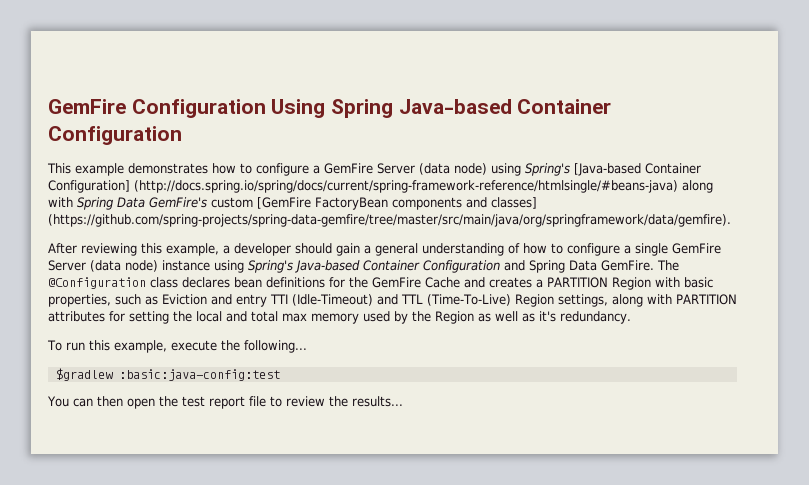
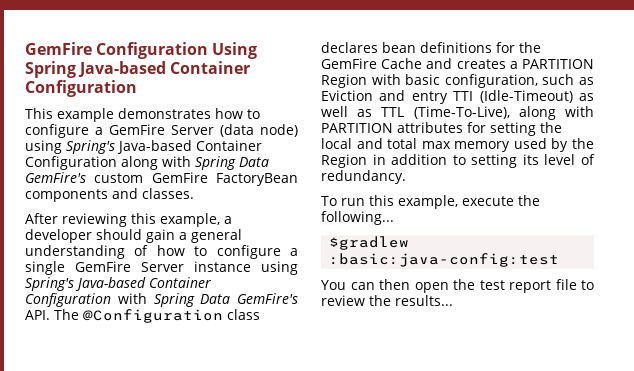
- This example demonstrates how to configure a GemFire Server (data node) using Spring's [Java-based Container Configuration] (http://docs.spring.io/spring/docs/current/spring-framework-reference/htmlsingle/#beans-java) along with Spring Data GemFire's custom [GemFire FactoryBean components and classes] (https://github.com/spring-projects/spring-data-gemfire/tree/master/src/main/java/org/springframework/data/gemfire).
+ This example demonstrates how to configure a GemFire Server (data node) using Spring's Java-based Container Configuration along with Spring Data GemFire's custom GemFire FactoryBean components and classes.
- After reviewing this example, a developer should gain a general understanding of how to configure a single GemFire Server (data node) instance using Spring's Java-based Container Configuration and Spring Data GemFire. The @Configuration class declares bean definitions for the GemFire Cache and creates a PARTITION Region with basic properties, such as Eviction and entry TTI (Idle-Timeout) and TTL (Time-To-Live) Region settings, along with PARTITION attributes for setting the local and total max memory used by the Region as well as it's redundancy.
+ After reviewing this example, a developer should gain a general understanding of how to configure a single GemFire Server instance using Spring's Java-based Container Configuration with Spring Data GemFire's API. The @Configuration class declares bean definitions for the GemFire Cache and creates a PARTITION Region with basic configuration, such as Eviction and entry TTI (Idle-Timeout) as well as TTL (Time-To-Live), along with PARTITION attributes for setting the local and total max memory used by the Region in addition to setting its level of redundancy.

